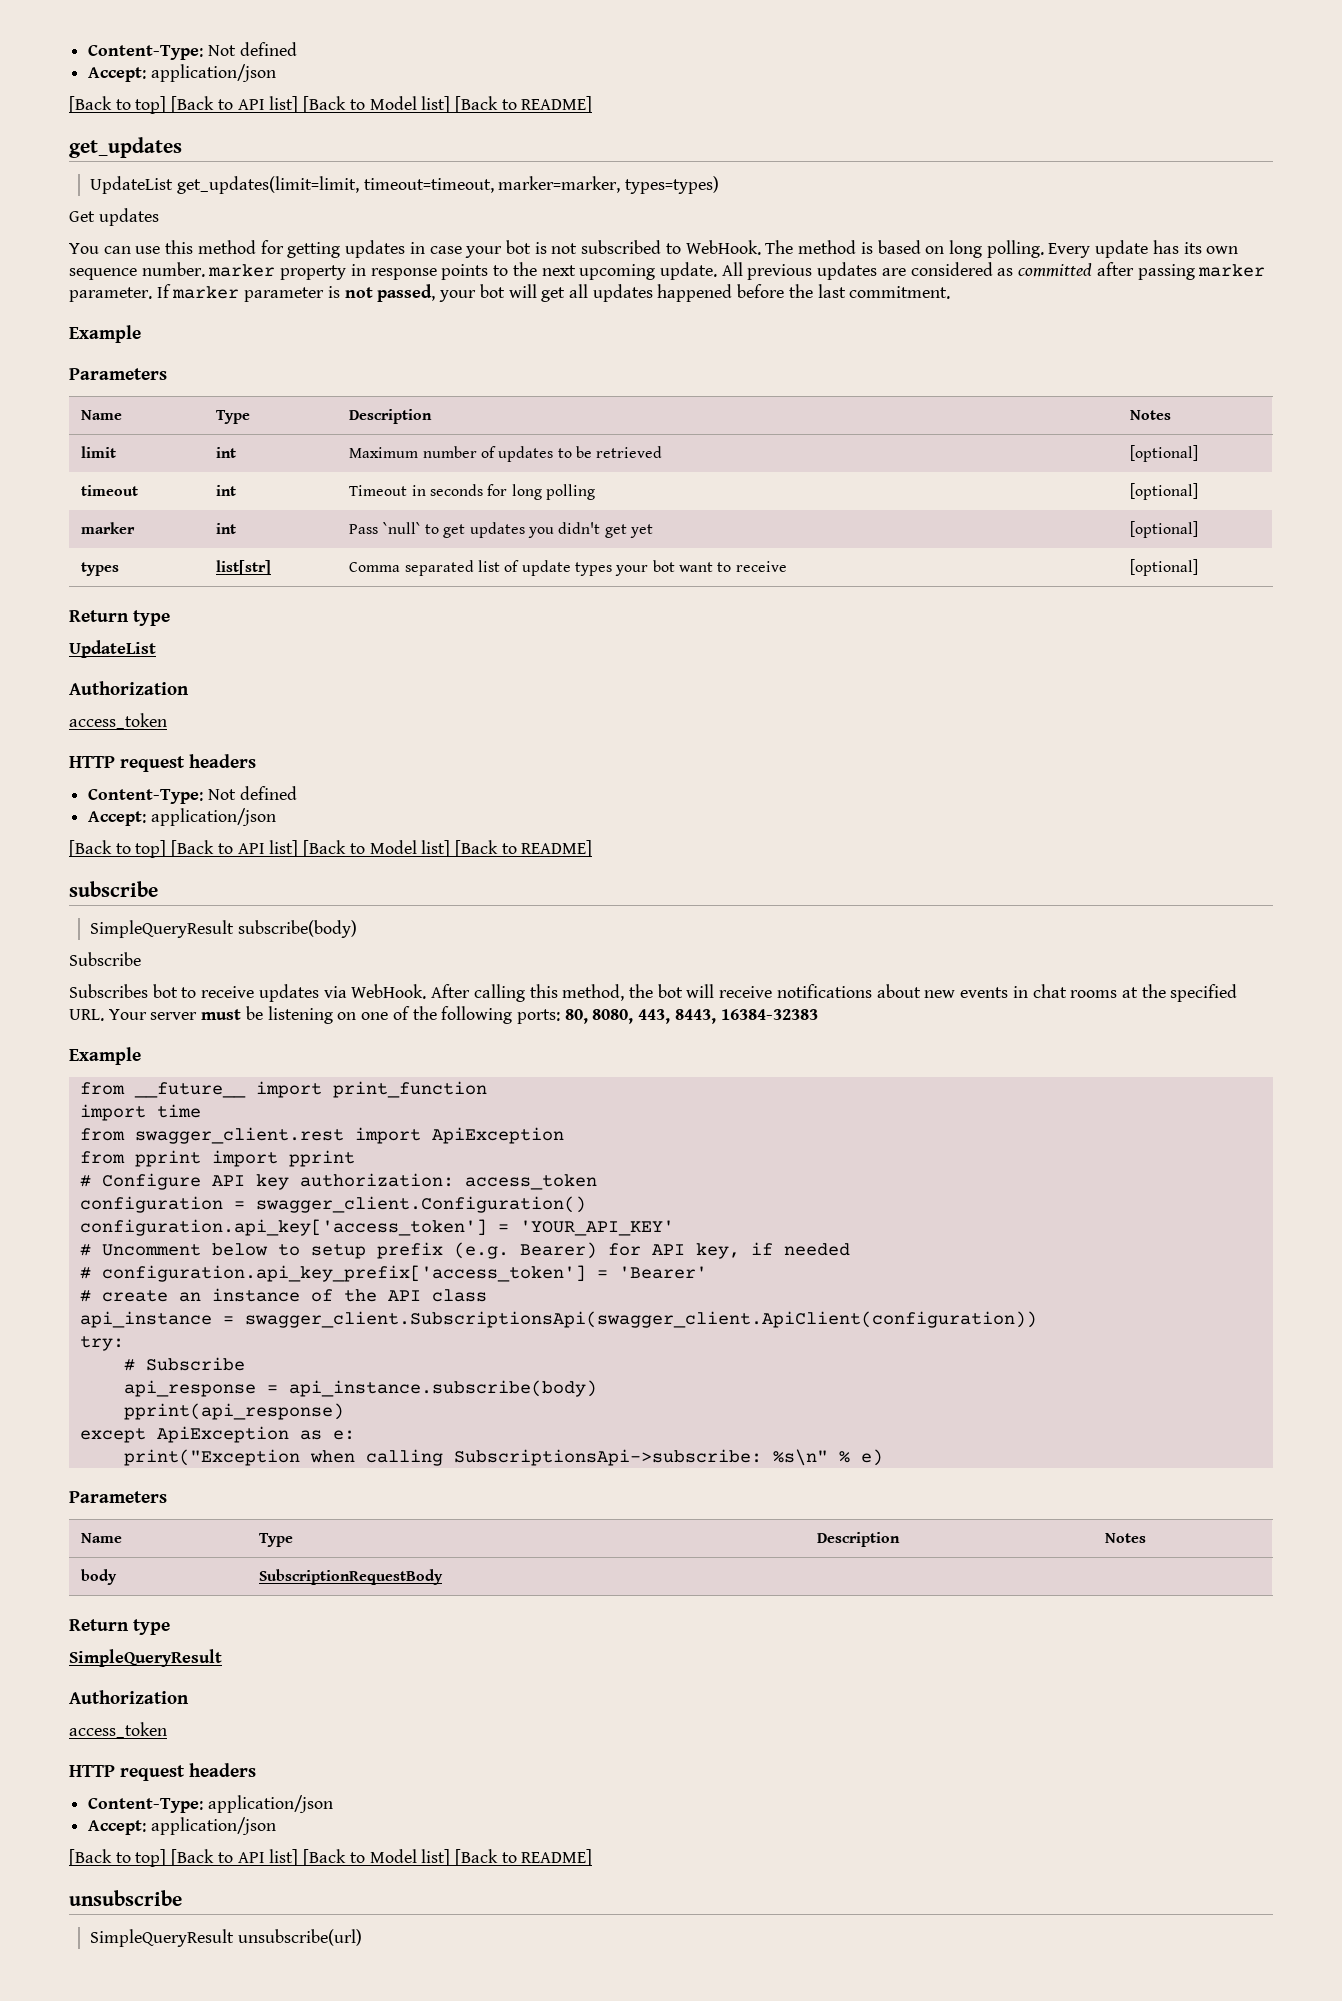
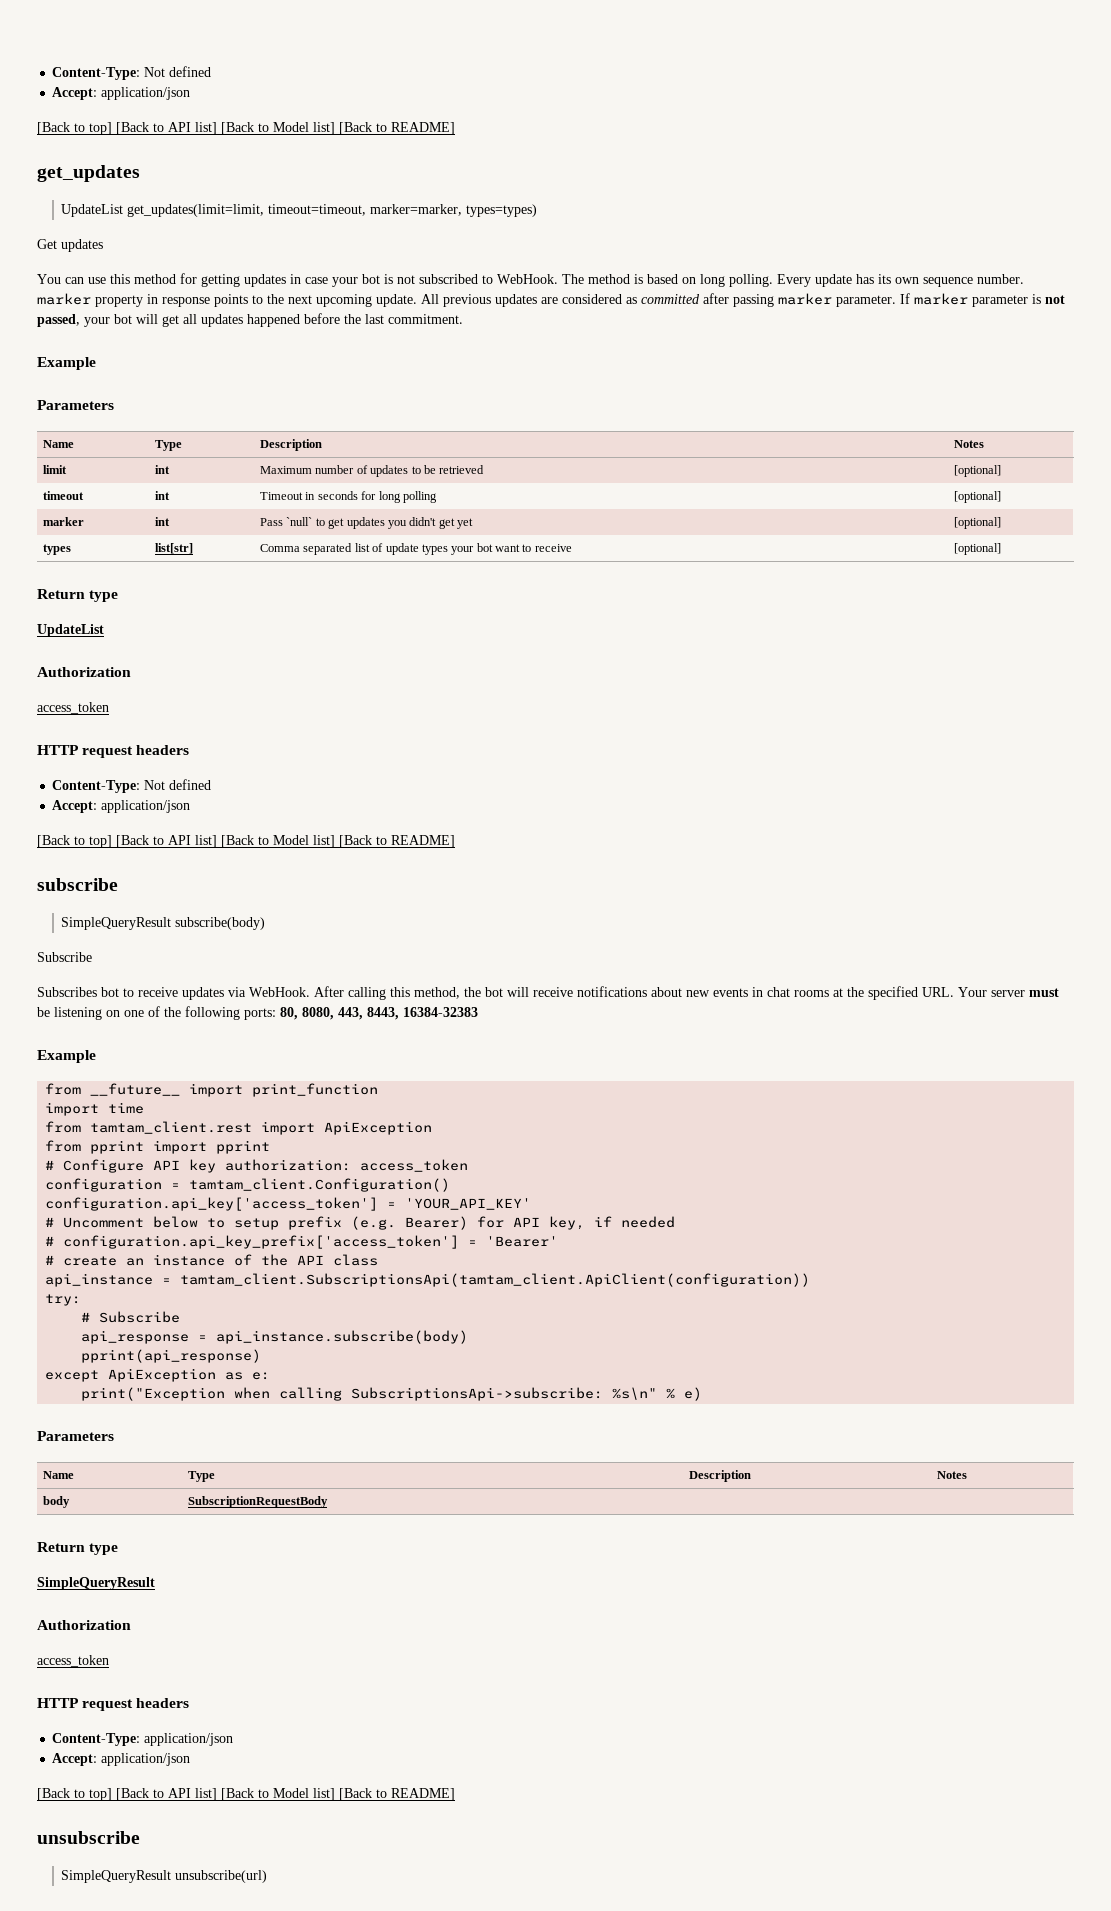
- from swagger_client.rest import ApiException
+ from tamtam_client.rest import ApiException
- configuration = swagger_client.Configuration()
+ configuration = tamtam_client.Configuration()
- api_instance = swagger_client.SubscriptionsApi(swagger_client.ApiClient(configuration))
+ api_instance = tamtam_client.SubscriptionsApi(tamtam_client.ApiClient(configuration))

